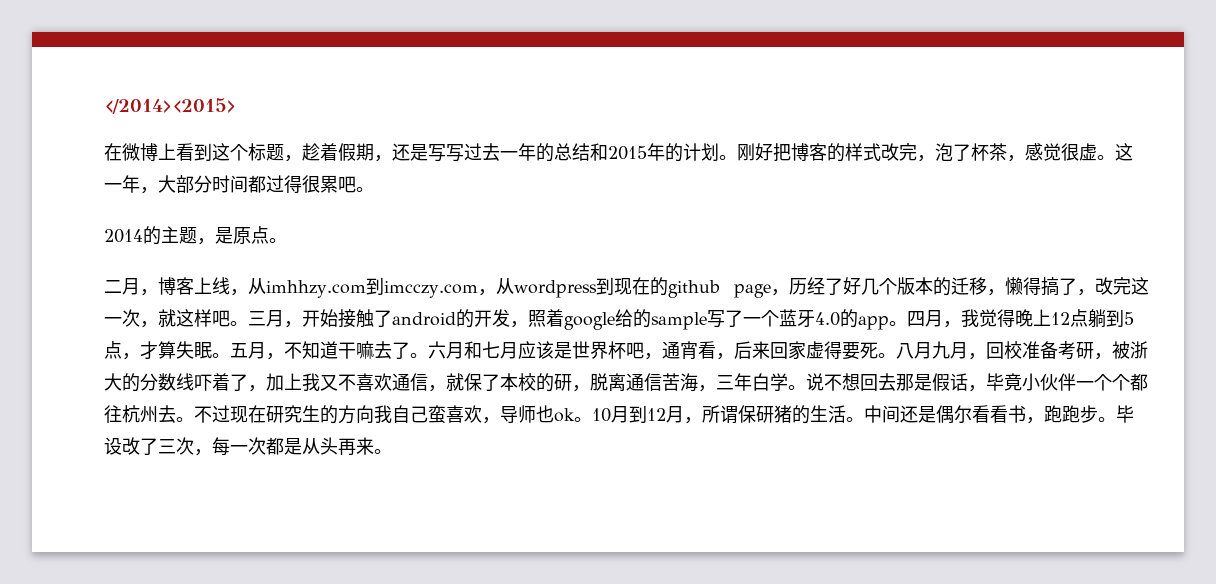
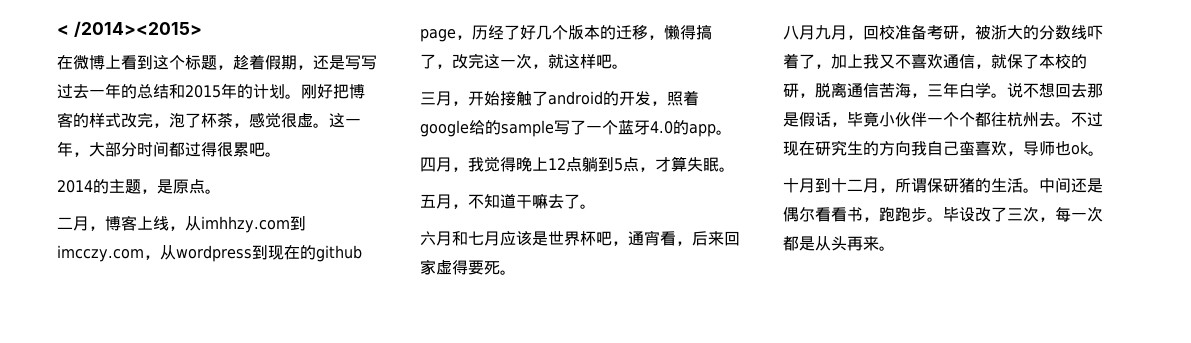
- </2014><2015>
+ < /2014><2015>
- 二月，博客上线，从imhhzy.com到imcczy.com，从wordpress到现在的github page，历经了好几个版本的迁移，懒得搞了，改完这一次，就这样吧。三月，开始接触了android的开发，照着google给的sample写了一个蓝牙4.0的app。四月，我觉得晚上12点躺到5点，才算失眠。五月，不知道干嘛去了。六月和七月应该是世界杯吧，通宵看，后来回家虚得要死。八月九月，回校准备考研，被浙大的分数线吓着了，加上我又不喜欢通信，就保了本校的研，脱离通信苦海，三年白学。
+ 二月，博客上线，从imhhzy.com到imcczy.com，从wordpress到现在的github page，历经了好几个版本的迁移，懒得搞了，改完这一次，就这样吧。
+ 三月，开始接触了android的开发，照着google给的sample写了一个蓝牙4.0的app。
+ 四月，我觉得晚上12点躺到5点，才算失眠。
+ 五月，不知道干嘛去了。
+ 六月和七月应该是世界杯吧，通宵看，后来回家虚得要死。
+ 八月九月，回校准备考研，被浙大的分数线吓着了，加上我又不喜欢通信，就保了本校的研，脱离通信苦海，三年白学。
- 不过现在研究生的方向我自己蛮喜欢，导师也ok。10月到12月，所谓保研猪的生活。
+ 不过现在研究生的方向我自己蛮喜欢，导师也ok。
+ 十月到十二月，所谓保研猪的生活。

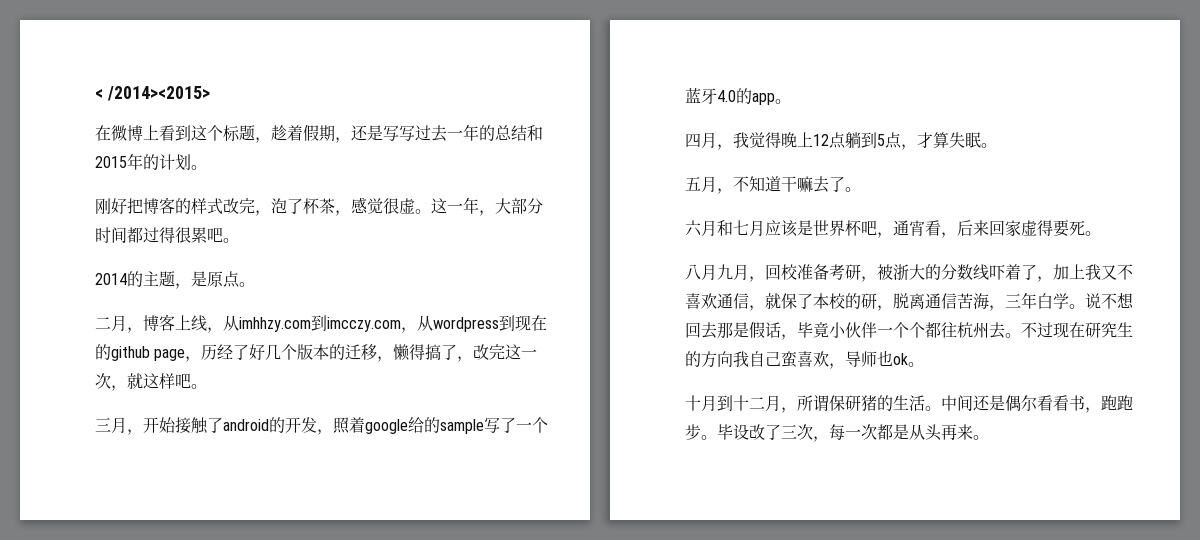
- 在微博上看到这个标题，趁着假期，还是写写过去一年的总结和2015年的计划。刚好把博客的样式改完，泡了杯茶，感觉很虚。
+ 在微博上看到这个标题，趁着假期，还是写写过去一年的总结和2015年的计划。
+ 刚好把博客的样式改完，泡了杯茶，感觉很虚。

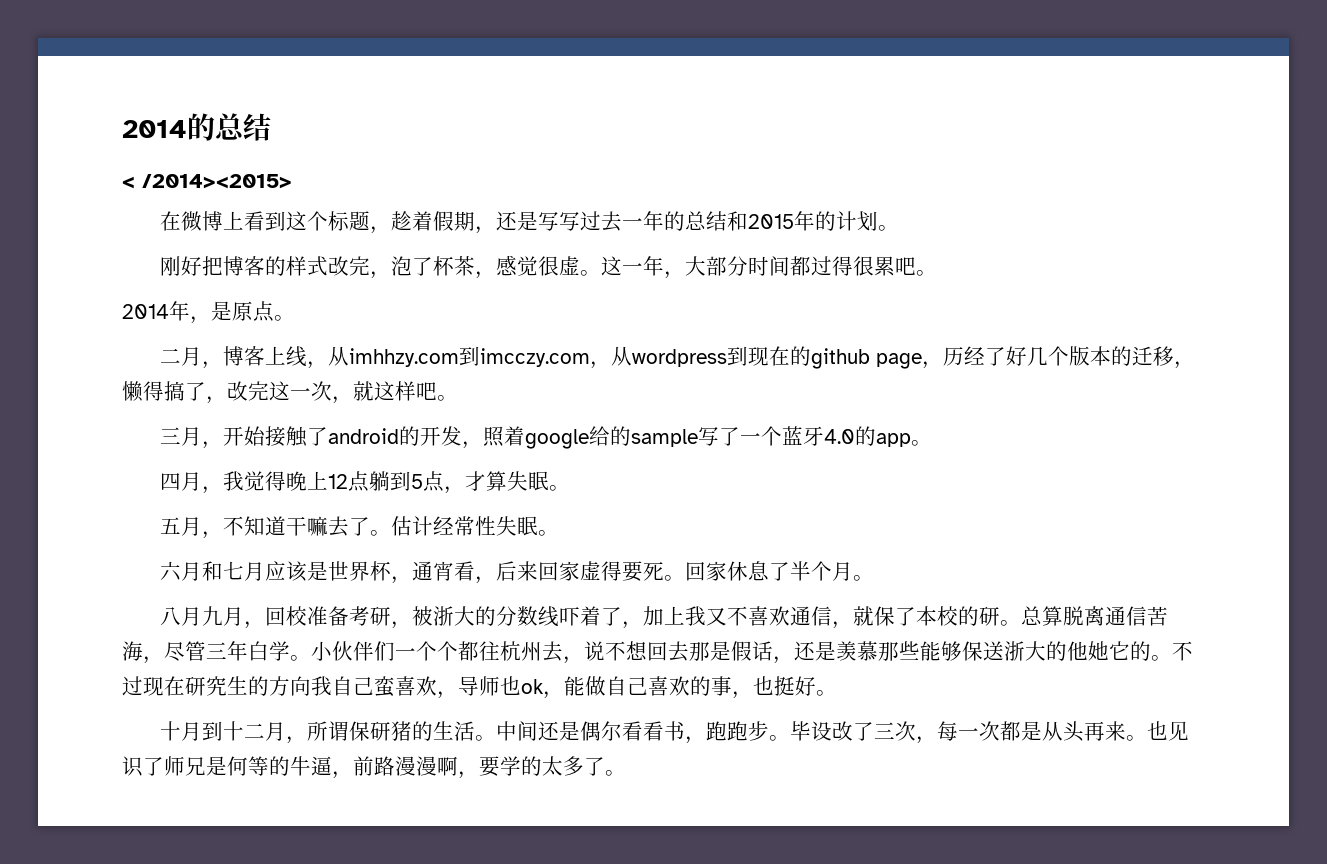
+ 2014的总结
- 2014的主题，是原点。
+ 2014年，是原点。
+ 估计经常性失眠。
- 六月和七月应该是世界杯吧，通宵看，后来回家虚得要死。
+ 六月和七月应该是世界杯，通宵看，后来回家虚得要死。回家休息了半个月。
- 八月九月，回校准备考研，被浙大的分数线吓着了，加上我又不喜欢通信，就保了本校的研，脱离通信苦海，三年白学。
+ 八月九月，回校准备考研，被浙大的分数线吓着了，加上我又不喜欢通信，就保了本校的研。总算脱离通信苦海，尽管三年白学。
- 说不想回去那是假话，毕竟小伙伴一个个都往杭州去。
+ 小伙伴们一个个都往杭州去，说不想回去那是假话，还是羡慕那些能够保送浙大的他她它的。
- 不过现在研究生的方向我自己蛮喜欢，导师也ok。
+ 不过现在研究生的方向我自己蛮喜欢，导师也ok，能做自己喜欢的事，也挺好。
+ 也见识了师兄是何等的牛逼，前路漫漫啊，要学的太多了。

